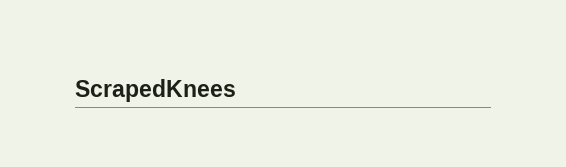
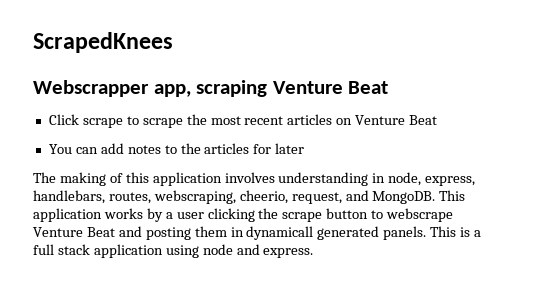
+ Webscrapper app, scraping Venture Beat
+ Click scrape to scrape the most recent articles on Venture Beat
+ You can add notes to the articles for later
+ The making of this application involves understanding in node, express, handlebars, routes, webscraping, cheerio, request, and MongoDB. This application works by a user clicking the scrape button to webscrape Venture Beat and posting them in dynamicall generated panels. This is a full stack application using node and express.

